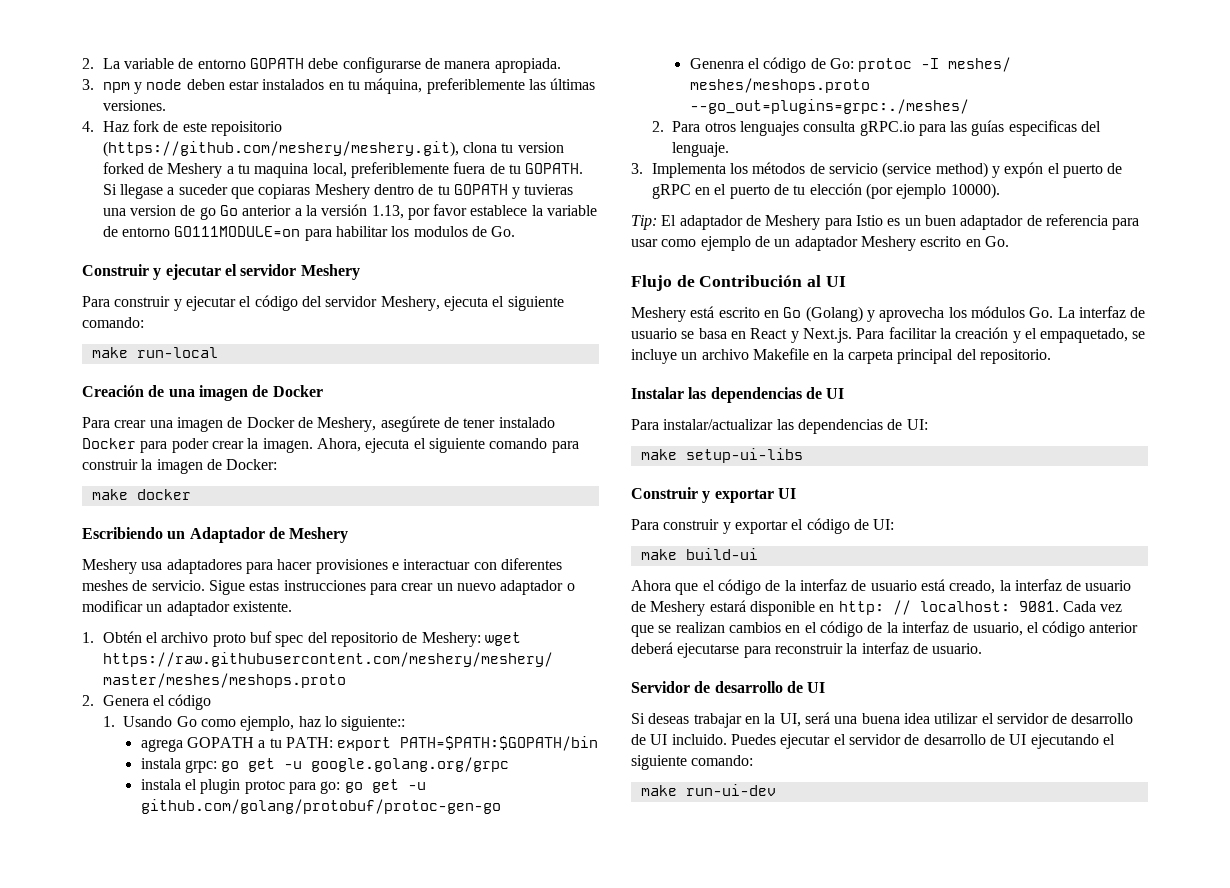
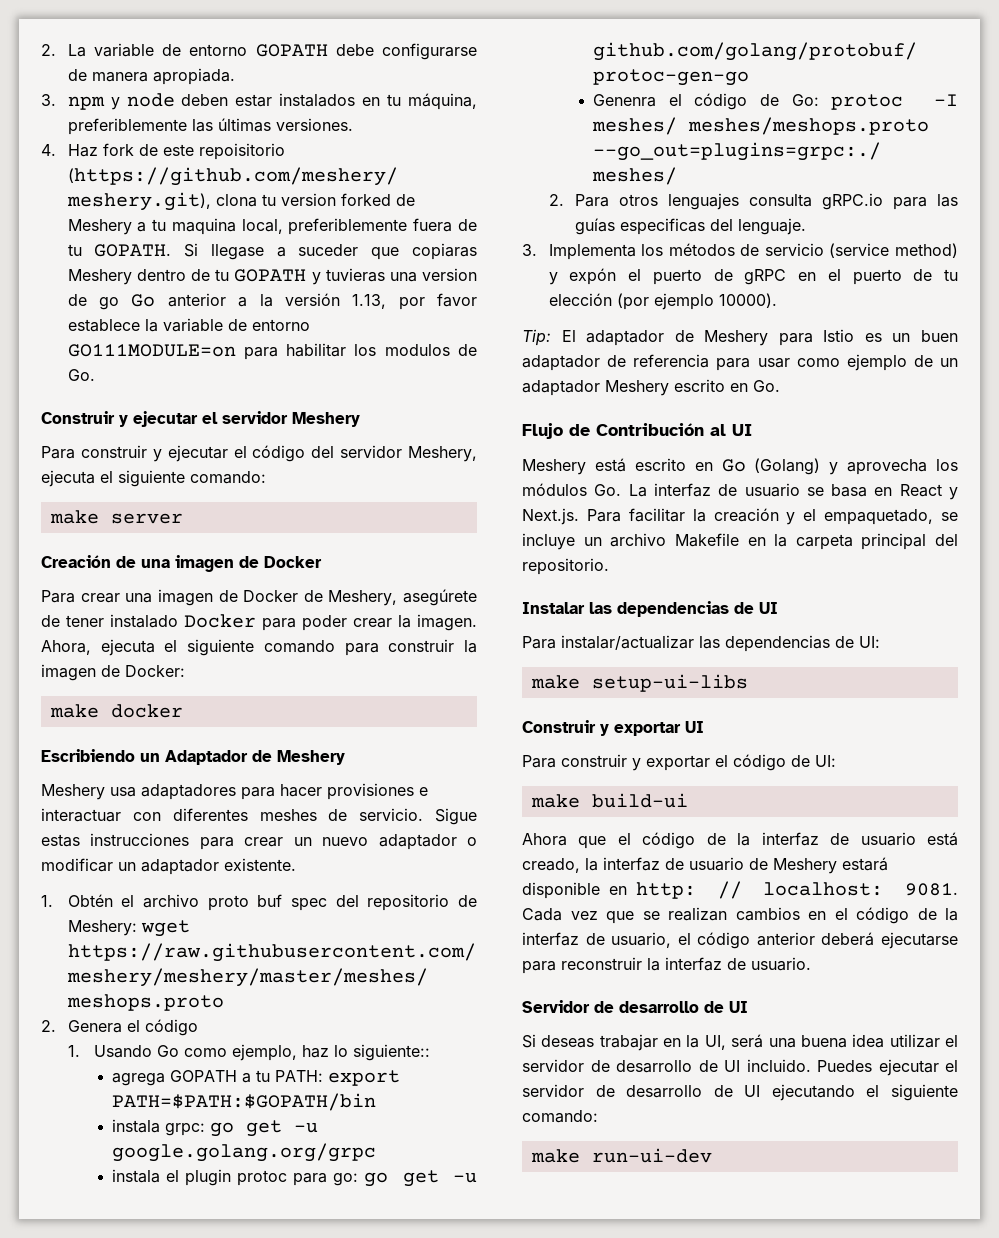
- make run-local
+ make server

